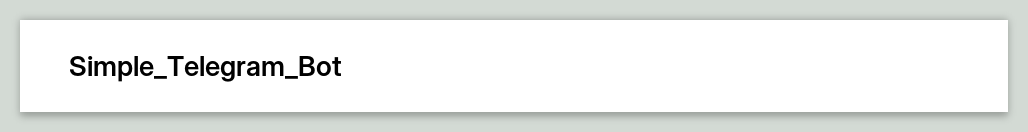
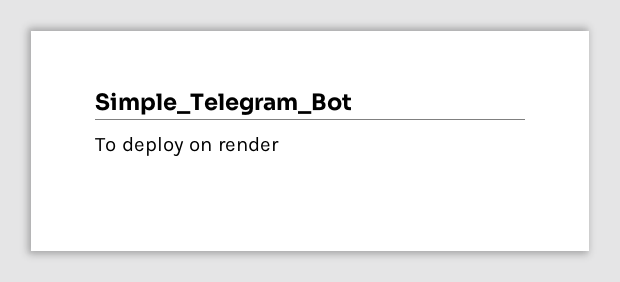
+ To deploy on render

